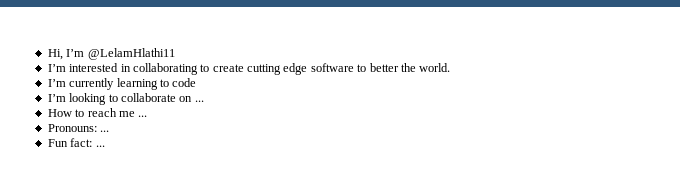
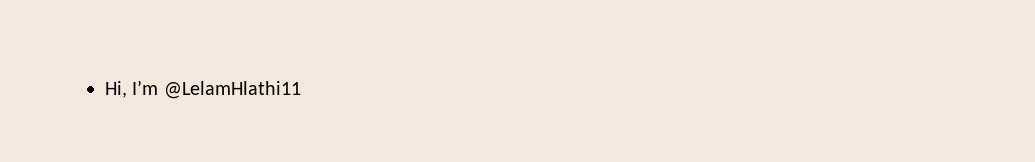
- I’m interested in collaborating to create cutting edge software to better the world.
- I’m currently learning to code
- I’m looking to collaborate on ...
- How to reach me ...
- Pronouns: ...
- Fun fact: ...

